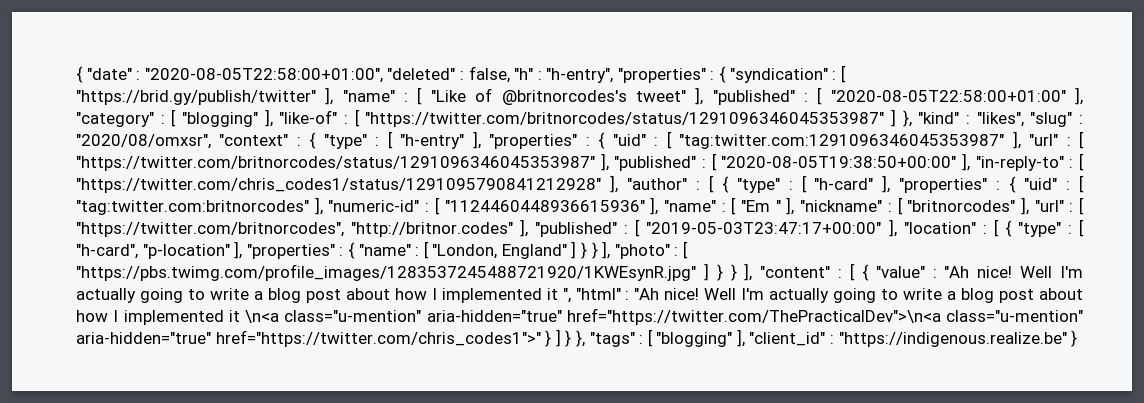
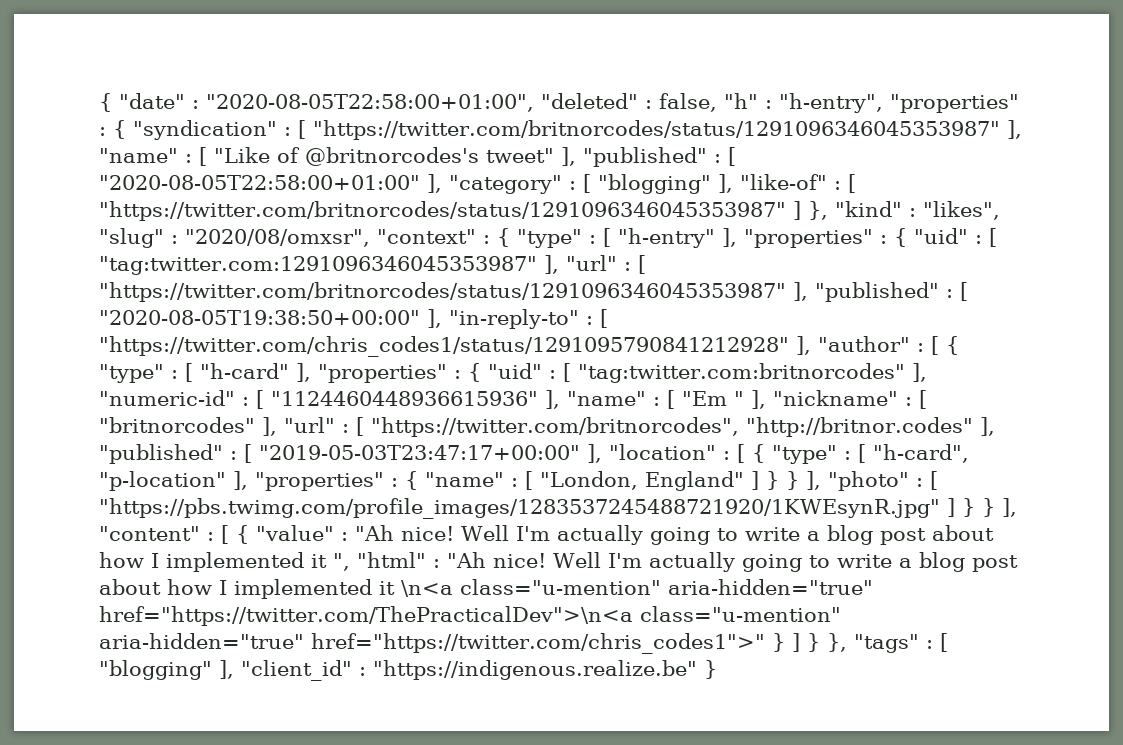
- [ "https://brid.gy/publish/twitter" ], "name" :
+ [ "https://twitter.com/britnorcodes/status/1291096346045353987" ], "name" :

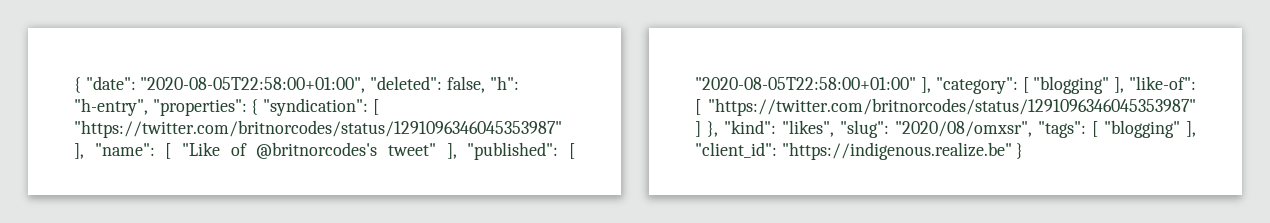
- { "date" : "2020-08-05T22:58:00+01:00", "deleted" : false, "h" : "h-entry", "properties" : { "syndication" : [ "https://twitter.com/britnorcodes/status/1291096346045353987" ], "name" : [ "Like of @britnorcodes's tweet" ], "published" : [ "2020-08-05T22:58:00+01:00" ], "category" : [ "blogging" ], "like-of" : [ "https://twitter.com/britnorcodes/status/1291096346045353987" ] }, "kind" : "likes", "slug" : "2020/08/omxsr", "context" : { "type" : [ "h-entry" ], "properties" : { "uid" : [ "tag:twitter.com:1291096346045353987" ], "url" : [ "https://twitter.com/britnorcodes/status/1291096346045353987" ], "published" : [ "2020-08-05T19:38:50+00:00" ], "in-reply-to" : [ "https://twitter.com/chris_codes1/status/1291095790841212928" ], "author" : [ { "type" : [ "h-card" ], "properties" : { "uid" : [ "tag:twitter.com:britnorcodes" ], "numeric-id" : [ "1124460448936615936" ], "name" : [ "Em " ], "nickname" : [ "britnorcodes" ], "url" : [ "https://twitter.com/britnorcodes", "http://britnor.codes" ], "published" : [ "2019-05-03T23:47:17+00:00" ], "location" : [ { "type" : [ "h-card", "p-location" ], "properties" : { "name" : [ "London, England" ] } } ], "photo" : [ "https://pbs.twimg.com/profile_images/1283537245488721920/1KWEsynR.jpg" ] } } ], "content" : [ { "value" : "Ah nice! Well I'm actually going to write a blog post about how I implemented it ", "html" : "Ah nice! Well I'm actually going to write a blog post about how I implemented it \n<a class="u-mention" aria-hidden="true" href="https://twitter.com/ThePracticalDev">\n<a class="u-mention" aria-hidden="true" href="https://twitter.com/chris_codes1">" } ] } }, "tags" : [ "blogging" ], "client_id" : "https://indigenous.realize.be" }
+ { "date": "2020-08-05T22:58:00+01:00", "deleted": false, "h": "h-entry", "properties": { "syndication": [ "https://twitter.com/britnorcodes/status/1291096346045353987" ], "name": [ "Like of @britnorcodes's tweet" ], "published": [ "2020-08-05T22:58:00+01:00" ], "category": [ "blogging" ], "like-of": [ "https://twitter.com/britnorcodes/status/1291096346045353987" ] }, "kind": "likes", "slug": "2020/08/omxsr", "tags": [ "blogging" ], "client_id": "https://indigenous.realize.be" }

